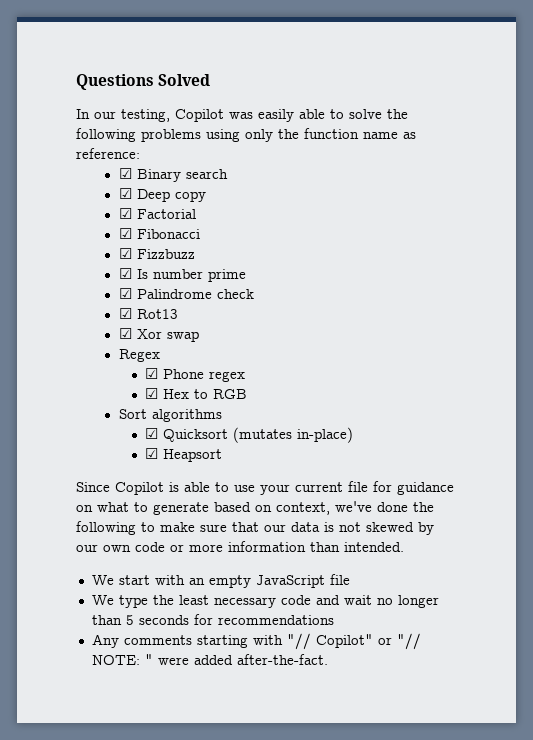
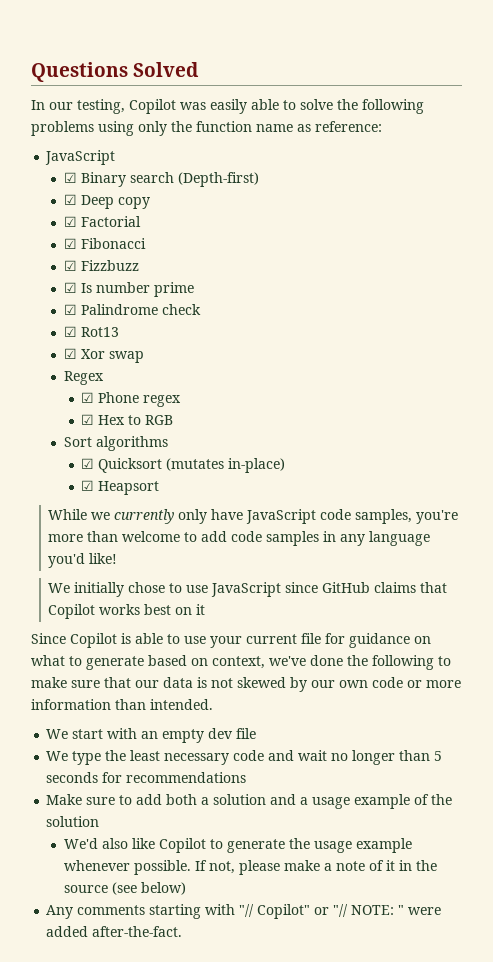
  In our testing, Copilot was easily able to solve the following problems using only the function name as reference:
+ JavaScript
- ☑ Binary search
+ ☑ Binary search (Depth-first)
+ While we currently only have JavaScript code samples, you're more than welcome to add code samples in any language you'd like!
+ We initially chose to use JavaScript since GitHub claims that Copilot works best on it
- We start with an empty JavaScript file
+ We start with an empty dev file
+ Make sure to add both a solution and a usage example of the solution
+ We'd also like Copilot to generate the usage example whenever possible. If not, please make a note of it in the source (see below)

